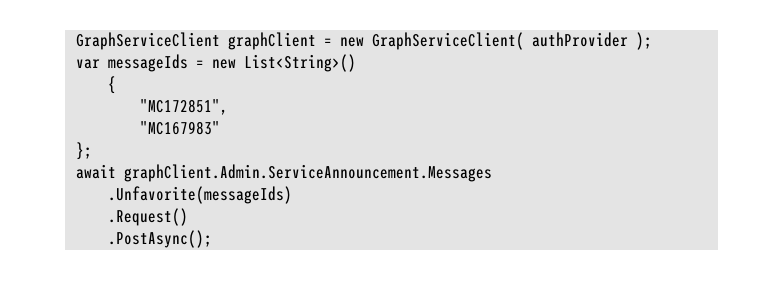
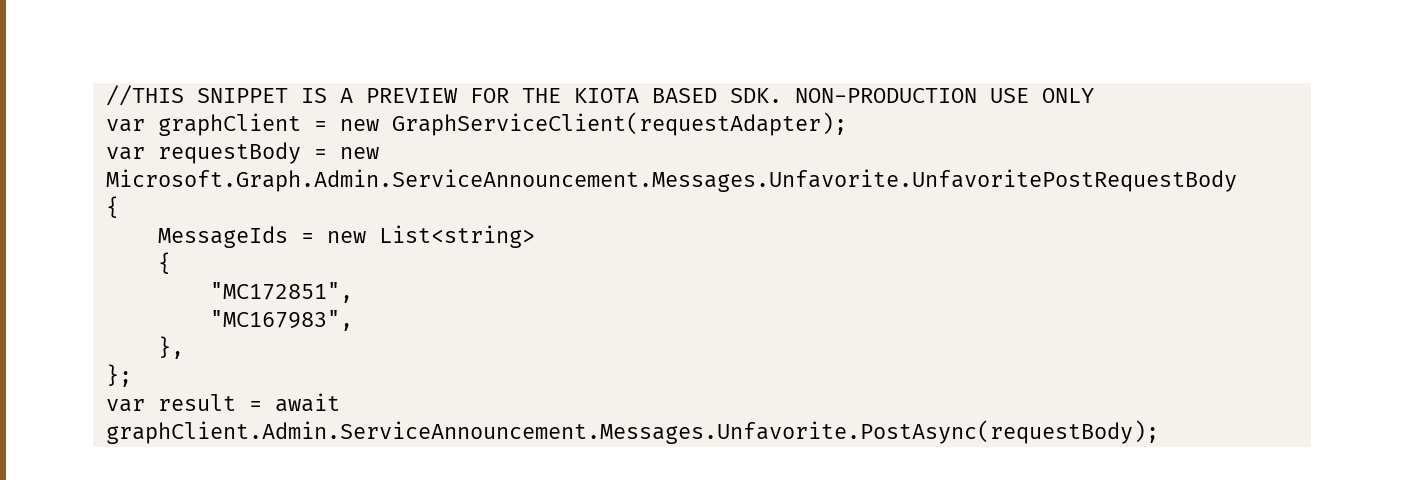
- GraphServiceClient graphClient = new GraphServiceClient( authProvider );
- var messageIds = new List<String>()
+ //THIS SNIPPET IS A PREVIEW FOR THE KIOTA BASED SDK. NON-PRODUCTION USE ONLY
+ var graphClient = new GraphServiceClient(requestAdapter);
+ var requestBody = new Microsoft.Graph.Admin.ServiceAnnouncement.Messages.Unfavorite.UnfavoritePostRequestBody
+ {
+ MessageIds = new List<string>
- "MC167983"
+ "MC167983",
+ },
- await graphClient.Admin.ServiceAnnouncement.Messages
- .Unfavorite(messageIds)
- .Request()
- .PostAsync();
+ var result = await graphClient.Admin.ServiceAnnouncement.Messages.Unfavorite.PostAsync(requestBody);

